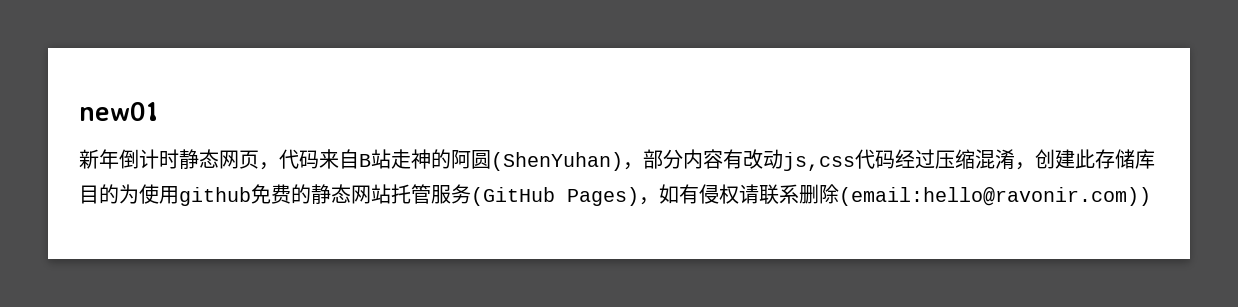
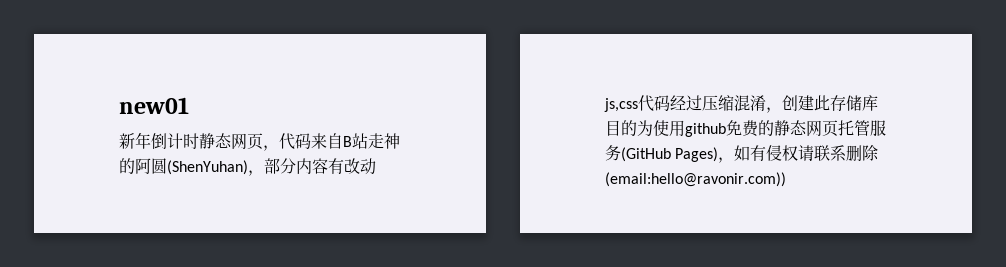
- 新年倒计时静态网页，代码来自B站走神的阿圆(ShenYuhan)，部分内容有改动js,css代码经过压缩混淆，创建此存储库目的为使用github免费的静态网站托管服务(GitHub Pages)，如有侵权请联系删除(email:hello@ravonir.com))
+ 新年倒计时静态网页，代码来自B站走神的阿圆(ShenYuhan)，部分内容有改动js,css代码经过压缩混淆，创建此存储库目的为使用github免费的静态网页托管服务(GitHub Pages)，如有侵权请联系删除(email:hello@ravonir.com))

